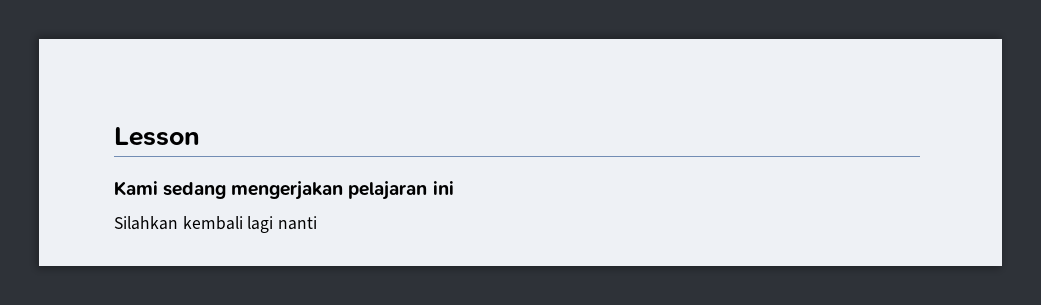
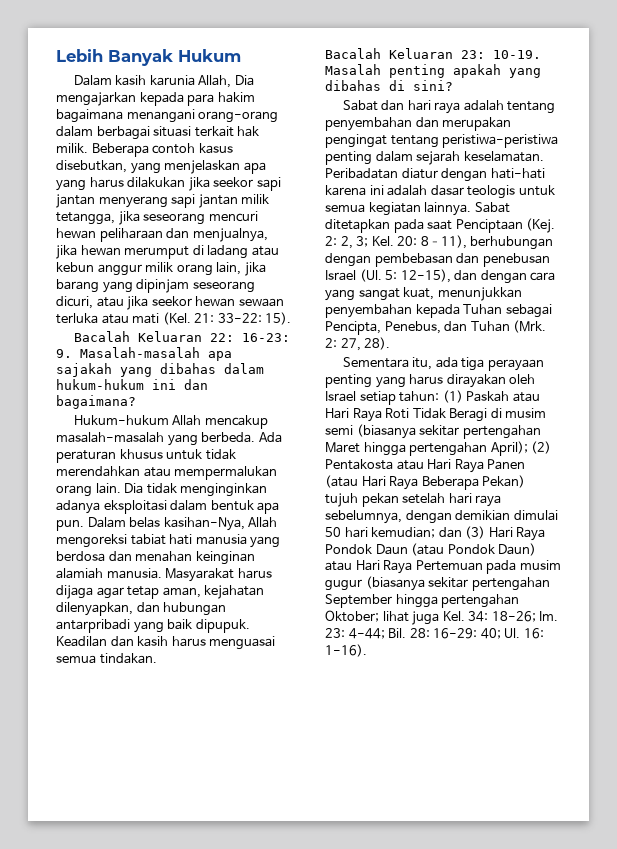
- Lesson
- Kami sedang mengerjakan pelajaran ini
- Silahkan kembali lagi nanti
+ Lebih Banyak Hukum
+ Dalam kasih karunia Allah, Dia mengajarkan kepada para hakim bagaimana menangani orang-orang dalam berbagai situasi terkait hak milik. Beberapa contoh kasus disebutkan, yang menjelaskan apa yang harus dilakukan jika seekor sapi jantan menyerang sapi jantan milik tetangga, jika seseorang mencuri hewan peliharaan dan menjualnya, jika hewan merumput di ladang atau kebun anggur milik orang lain, jika barang yang dipinjam seseorang dicuri, atau jika seekor hewan sewaan terluka atau mati (Kel. 21: 33-22: 15).
+ Bacalah Keluaran 22: 16-23: 9. Masalah-masalah apa sajakah yang dibahas dalam hukum-hukum ini dan bagaimana?
+ Hukum-hukum Allah mencakup masalah-masalah yang berbeda. Ada peraturan khusus untuk tidak merendahkan atau mempermalukan orang lain. Dia tidak menginginkan adanya eksploitasi dalam bentuk apa pun. Dalam belas kasihan-Nya, Allah mengoreksi tabiat hati manusia yang berdosa dan menahan keinginan alamiah manusia. Masyarakat harus dijaga agar tetap aman, kejahatan dilenyapkan, dan hubungan antarpribadi yang baik dipupuk. Keadilan dan kasih harus menguasai semua tindakan.
+ Bacalah Keluaran 23: 10-19. Masalah penting apakah yang dibahas di sini?
+ Sabat dan hari raya adalah tentang penyembahan dan merupakan pengingat tentang peristiwa-peristiwa penting dalam sejarah keselamatan. Peribadatan diatur dengan hati-hati karena ini adalah dasar teologis untuk semua kegiatan lainnya. Sabat ditetapkan pada saat Penciptaan (Kej. 2: 2, 3; Kel. 20: 8–11), berhubungan dengan pembebasan dan penebusan Israel (Ul. 5: 12-15), dan dengan cara yang sangat kuat, menunjukkan penyembahan kepada Tuhan sebagai Pencipta, Penebus, dan Tuhan (Mrk. 2: 27, 28).
+ Sementara itu, ada tiga perayaan penting yang harus dirayakan oleh Israel setiap tahun: (1) Paskah atau Hari Raya Roti Tidak Beragi di musim semi (biasanya sekitar pertengahan Maret hingga pertengahan April); (2) Pentakosta atau Hari Raya Panen (atau Hari Raya Beberapa Pekan) tujuh pekan setelah hari raya sebelumnya, dengan demikian dimulai 50 hari kemudian; dan (3) Hari Raya Pondok Daun (atau Pondok Daun) atau Hari Raya Pertemuan pada musim gugur (biasanya sekitar pertengahan September hingga pertengahan Oktober; lihat juga Kel. 34: 18-26; Im. 23: 4-44; Bil. 28: 16-29: 40; Ul. 16: 1-16).

